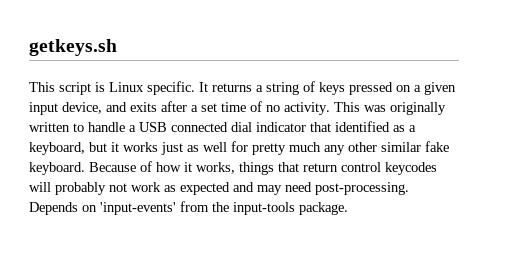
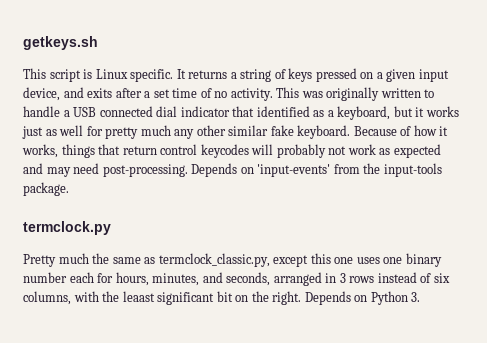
+ termclock.py
+ Pretty much the same as termclock_classic.py, except this one uses one binary number each for hours, minutes, and seconds, arranged in 3 rows instead of six columns, with the leaast significant bit on the right. Depends on Python 3.

